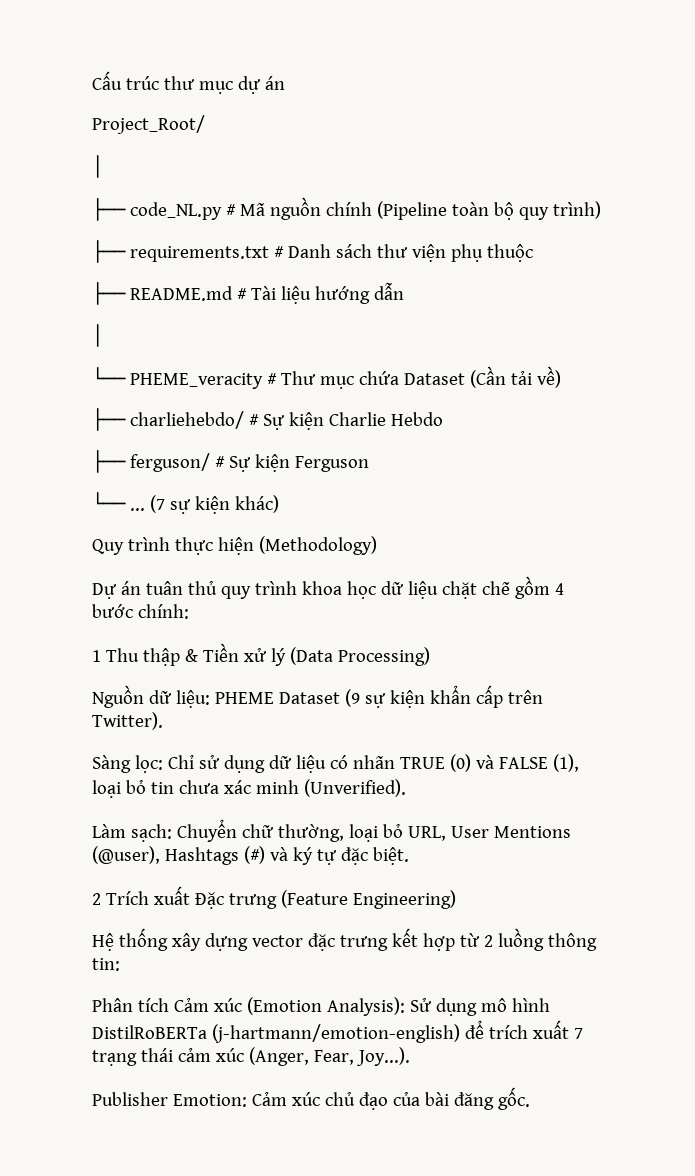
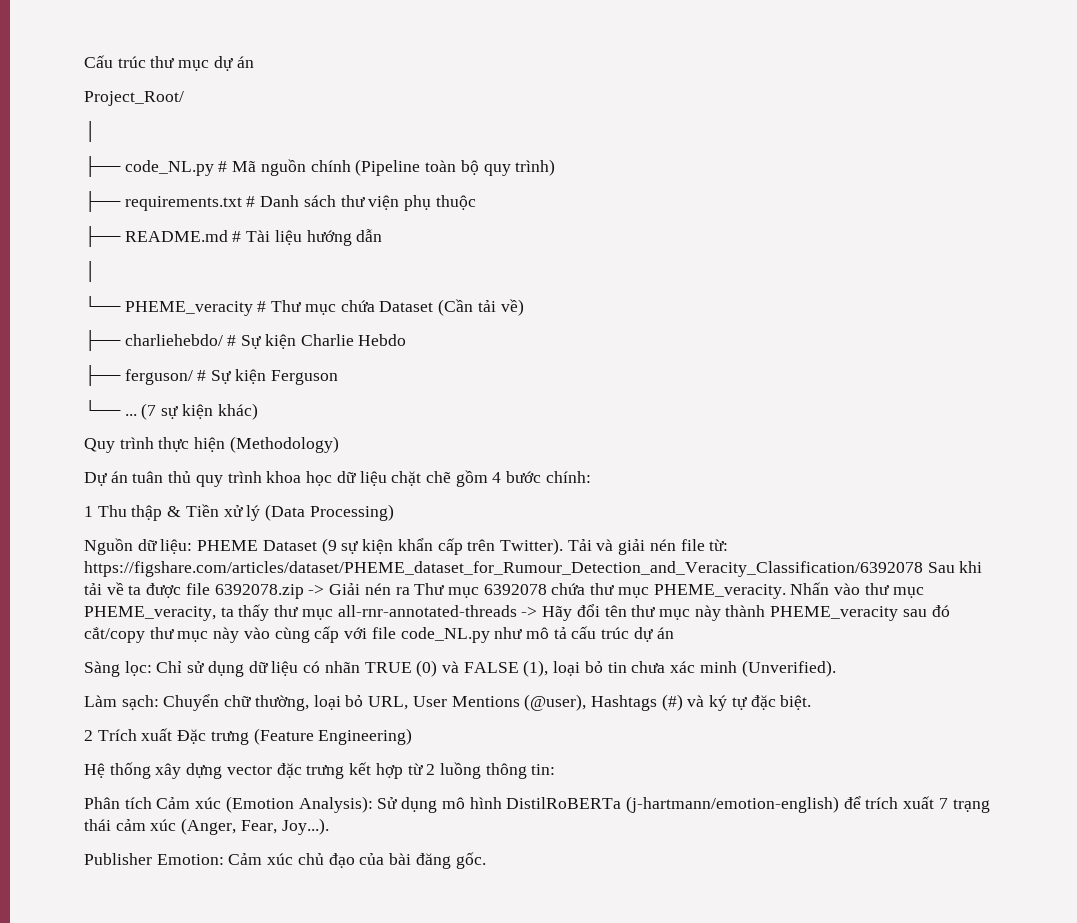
+ Tải và giải nén file từ: https://figshare.com/articles/dataset/PHEME_dataset_for_Rumour_Detection_and_Veracity_Classification/6392078 Sau khi tải về ta được file 6392078.zip -> Giải nén ra Thư mục 6392078 chứa thư mục PHEME_veracity. Nhấn vào thư mục PHEME_veracity, ta thấy thư mục all-rnr-annotated-threads -> Hãy đổi tên thư mục này thành PHEME_veracity sau đó cắt/copy thư mục này vào cùng cấp với file code_NL.py như mô tả cấu trúc dự án

